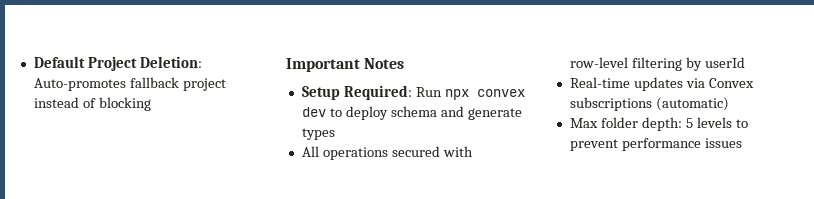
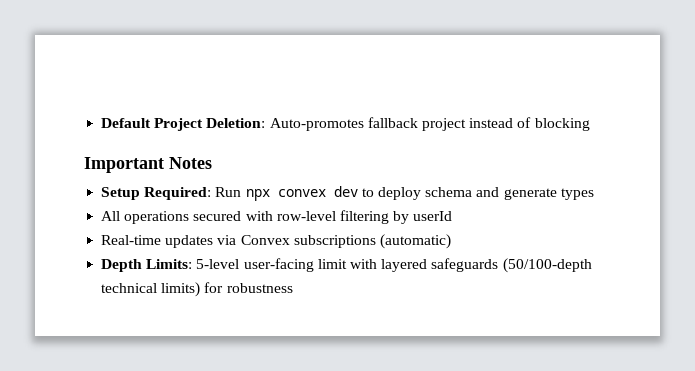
- Max folder depth: 5 levels to prevent performance issues
+ Depth Limits: 5-level user-facing limit with layered safeguards (50/100-depth technical limits) for robustness

